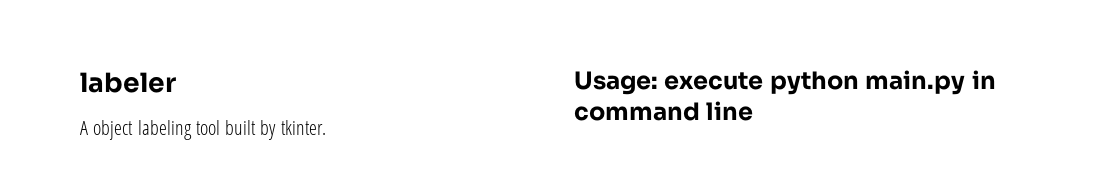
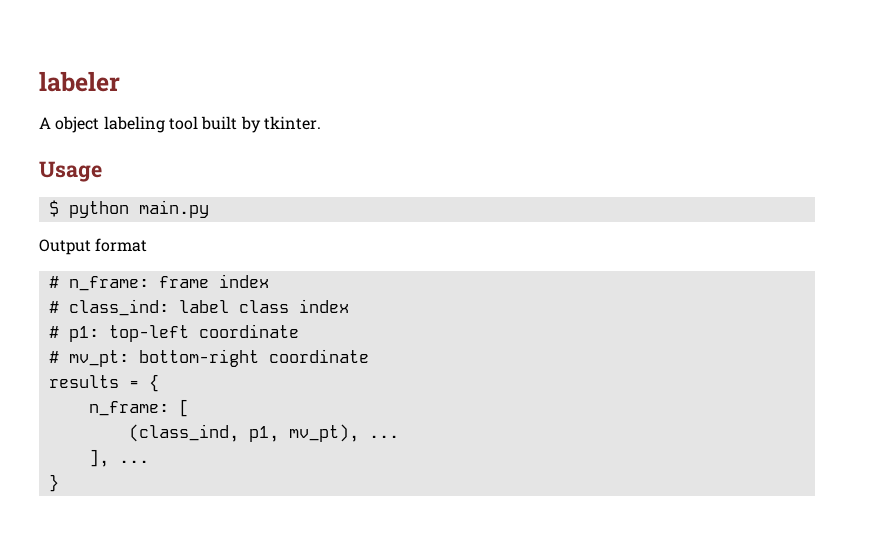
- Usage: execute python main.py in command line
+ Usage
+ $ python main.py
+ Output format
+ # n_frame: frame index
+ # class_ind: label class index
+ # p1: top-left coordinate
+ # mv_pt: bottom-right coordinate
+ results = {
+ n_frame: [
+ (class_ind, p1, mv_pt), ...
+ ], ...
+ }

